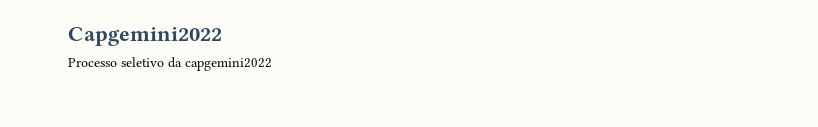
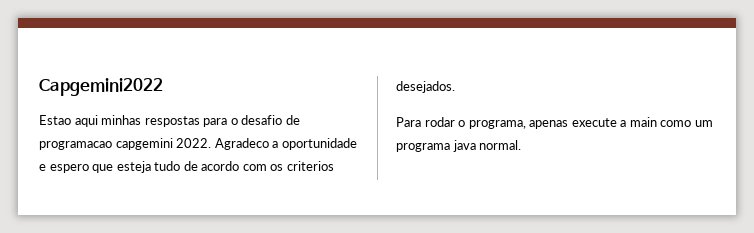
- Processo seletivo da capgemini2022
+ Estao aqui minhas respostas para o desafio de programacao capgemini 2022. Agradeco a oportunidade e espero que esteja tudo de acordo com os criterios desejados.
+ Para rodar o programa, apenas execute a main como um programa java normal.

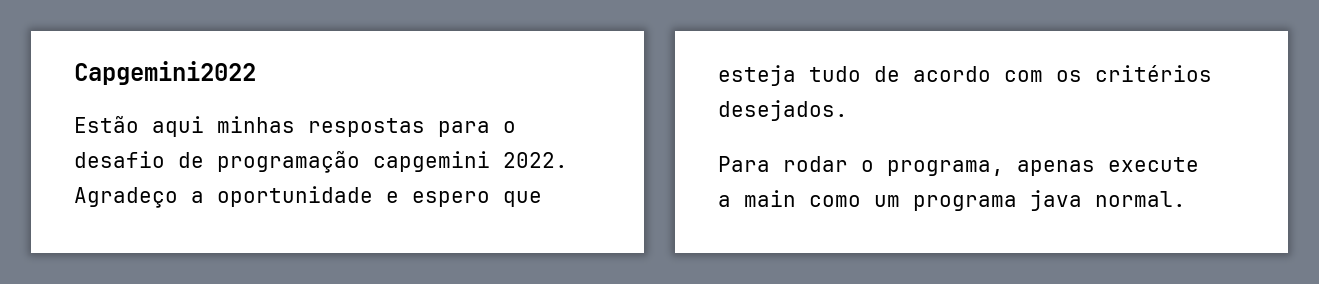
- Estao aqui minhas respostas para o desafio de programacao capgemini 2022.
+ Estão aqui minhas respostas para o desafio de programação capgemini 2022.
- Agradeco a oportunidade e espero que esteja tudo de acordo com os criterios desejados.
+ Agradeço a oportunidade e espero que esteja tudo de acordo com os critérios desejados.

